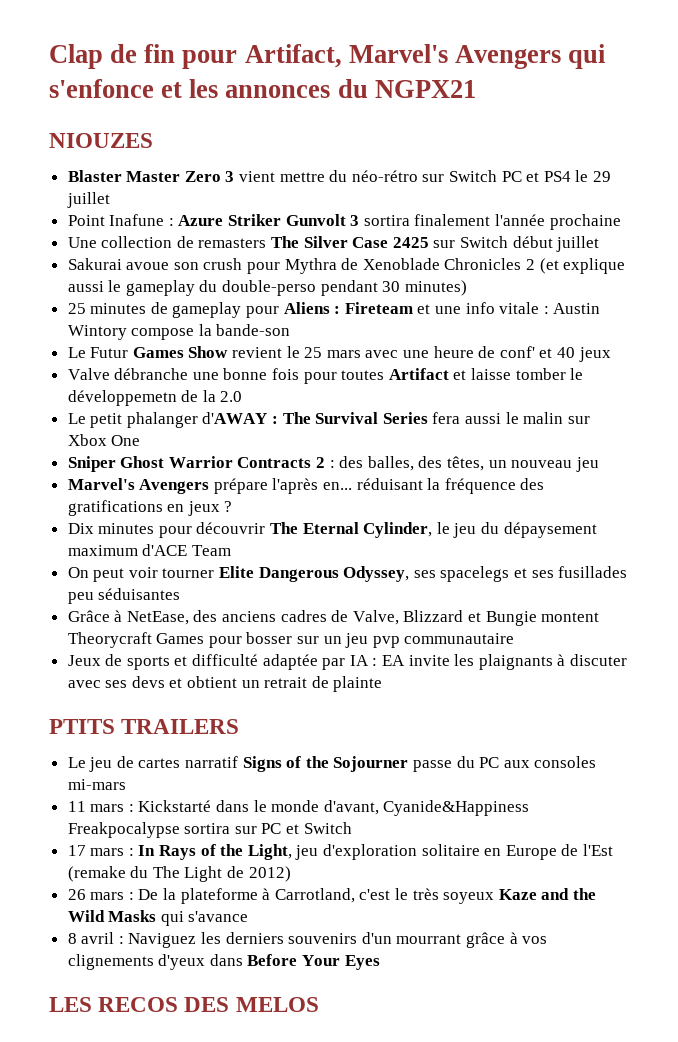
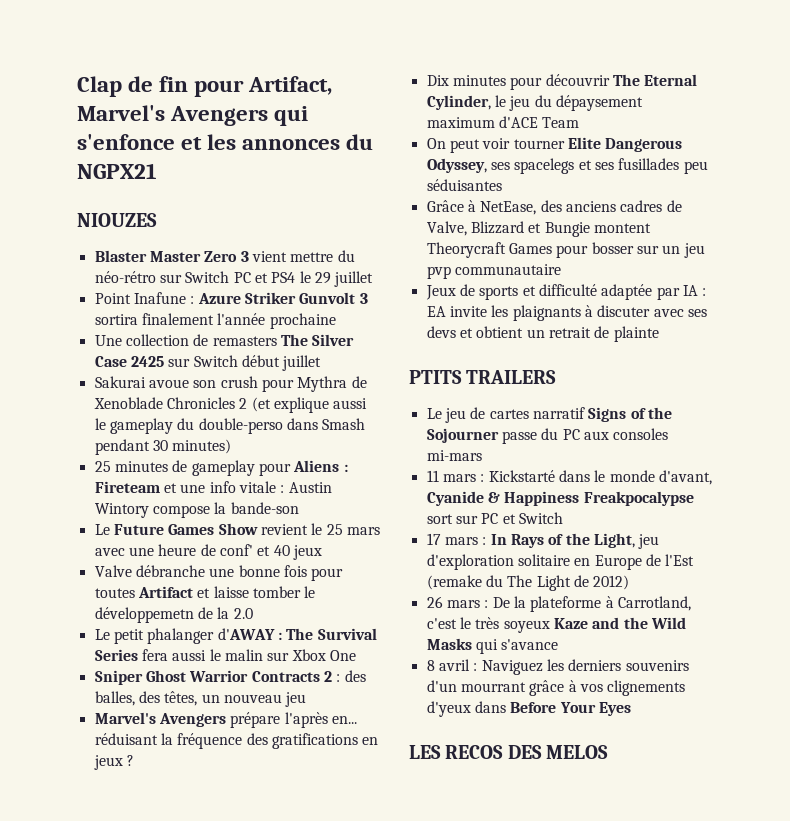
- Sakurai avoue son crush pour Mythra de Xenoblade Chronicles 2 (et explique aussi le gameplay du double-perso pendant 30 minutes)
+ Sakurai avoue son crush pour Mythra de Xenoblade Chronicles 2 (et explique aussi le gameplay du double-perso dans Smash pendant 30 minutes)
- Le Futur Games Show revient le 25 mars avec une heure de conf' et 40 jeux
+ Le Future Games Show revient le 25 mars avec une heure de conf' et 40 jeux
- 11 mars : Kickstarté dans le monde d'avant, Cyanide&Happiness Freakpocalypse sortira sur PC et Switch
+ 11 mars : Kickstarté dans le monde d'avant, Cyanide & Happiness Freakpocalypse sort sur PC et Switch

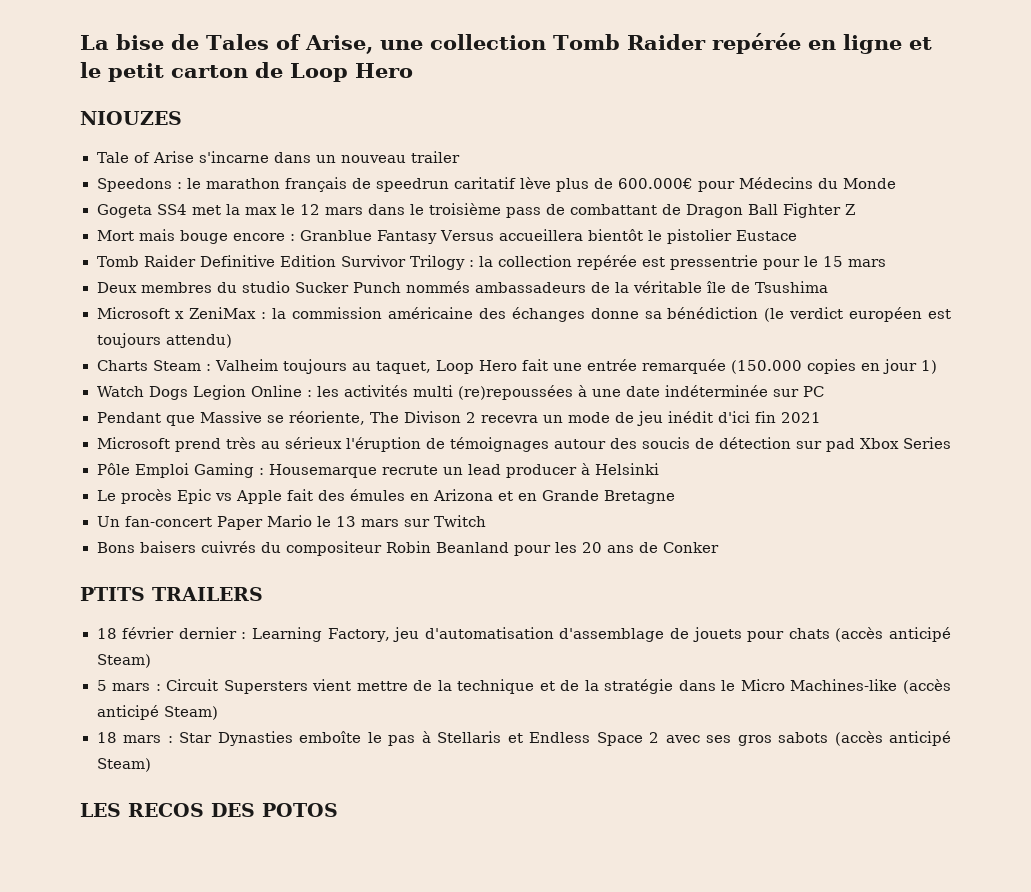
- Clap de fin pour Artifact, Marvel's Avengers qui s'enfonce et les annonces du NGPX21
+ La bise de Tales of Arise, une collection Tomb Raider repérée en ligne et le petit carton de Loop Hero
  NIOUZES
- Blaster Master Zero 3 vient mettre du néo-rétro sur Switch PC et PS4 le 29 juillet
- Point Inafune : Azure Striker Gunvolt 3 sortira finalement l'année prochaine
- Une collection de remasters The Silver Case 2425 sur Switch début juillet
- Sakurai avoue son crush pour Mythra de Xenoblade Chronicles 2 (et explique aussi le gameplay du double-perso dans Smash pendant 30 minutes)
- 25 minutes de gameplay pour Aliens : Fireteam et une info vitale : Austin Wintory compose la bande-son
- Le Future Games Show revient le 25 mars avec une heure de conf' et 40 jeux
- Valve débranche une bonne fois pour toutes Artifact et laisse tomber le développemetn de la 2.0
- Le petit phalanger d'AWAY : The Survival Series fera aussi le malin sur Xbox One
- Sniper Ghost Warrior Contracts 2 : des balles, des têtes, un nouveau jeu
- Marvel's Avengers prépare l'après en... réduisant la fréquence des gratifications en jeux ?
- Dix minutes pour découvrir The Eternal Cylinder, le jeu du dépaysement maximum d'ACE Team
- On peut voir tourner Elite Dangerous Odyssey, ses spacelegs et ses fusillades peu séduisantes
- Grâce à NetEase, des anciens cadres de Valve, Blizzard et Bungie montent Theorycraft Games pour bosser sur un jeu pvp communautaire
- Jeux de sports et difficulté adaptée par IA : EA invite les plaignants à discuter avec ses devs et obtient un retrait de plainte
+ Tale of Arise s'incarne dans un nouveau trailer
+ Speedons : le marathon français de speedrun caritatif lève plus de 600.000€ pour Médecins du Monde
+ Gogeta SS4 met la max le 12 mars dans le troisième pass de combattant de Dragon Ball Fighter Z
+ Mort mais bouge encore : Granblue Fantasy Versus accueillera bientôt le pistolier Eustace
+ Tomb Raider Definitive Edition Survivor Trilogy : la collection repérée est pressentrie pour le 15 mars
+ Deux membres du studio Sucker Punch nommés ambassadeurs de la véritable île de Tsushima
+ Microsoft x ZeniMax : la commission américaine des échanges donne sa bénédiction (le verdict européen est toujours attendu)
+ Charts Steam : Valheim toujours au taquet, Loop Hero fait une entrée remarquée (150.000 copies en jour 1)
+ Watch Dogs Legion Online : les activités multi (re)repoussées à une date indéterminée sur PC
+ Pendant que Massive se réoriente, The Divison 2 recevra un mode de jeu inédit d'ici fin 2021
+ Microsoft prend très au sérieux l'éruption de témoignages autour des soucis de détection sur pad Xbox Series
+ Pôle Emploi Gaming : Housemarque recrute un lead producer à Helsinki
+ Le procès Epic vs Apple fait des émules en Arizona et en Grande Bretagne
+ Un fan-concert Paper Mario le 13 mars sur Twitch
+ Bons baisers cuivrés du compositeur Robin Beanland pour les 20 ans de Conker
  PTITS TRAILERS
- Le jeu de cartes narratif Signs of the Sojourner passe du PC aux consoles mi-mars
- 11 mars : Kickstarté dans le monde d'avant, Cyanide & Happiness Freakpocalypse sort sur PC et Switch
- 17 mars : In Rays of the Light, jeu d'exploration solitaire en Europe de l'Est (remake du The Light de 2012)
- 26 mars : De la plateforme à Carrotland, c'est le très soyeux Kaze and the Wild Masks qui s'avance
- 8 avril : Naviguez les derniers souvenirs d'un mourrant grâce à vos clignements d'yeux dans Before Your Eyes
+ 18 février dernier : Learning Factory, jeu d'automatisation d'assemblage de jouets pour chats (accès anticipé Steam)
+ 5 mars : Circuit Supersters vient mettre de la technique et de la stratégie dans le Micro Machines-like (accès anticipé Steam)
+ 18 mars : Star Dynasties emboîte le pas à Stellaris et Endless Space 2 avec ses gros sabots (accès anticipé Steam)
- LES RECOS DES MELOS
+ LES RECOS DES POTOS

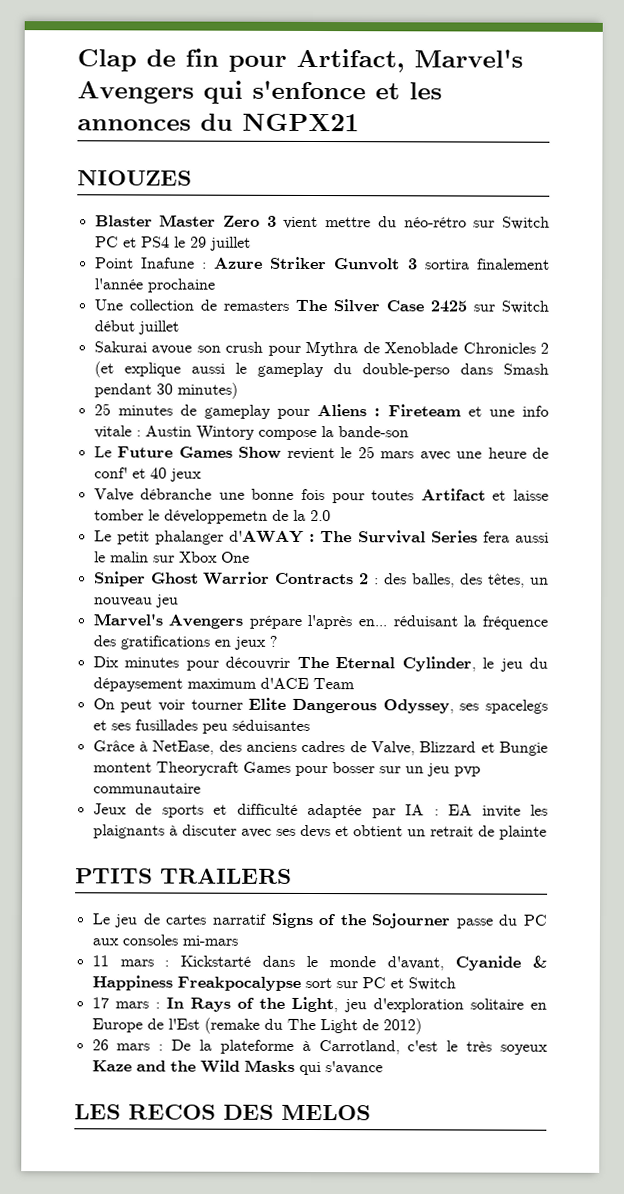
- La bise de Tales of Arise, une collection Tomb Raider repérée en ligne et le petit carton de Loop Hero
+ Clap de fin pour Artifact, Marvel's Avengers qui s'enfonce et les annonces du NGPX21
  NIOUZES
- Tale of Arise s'incarne dans un nouveau trailer
- Speedons : le marathon français de speedrun caritatif lève plus de 600.000€ pour Médecins du Monde
- Gogeta SS4 met la max le 12 mars dans le troisième pass de combattant de Dragon Ball Fighter Z
- Mort mais bouge encore : Granblue Fantasy Versus accueillera bientôt le pistolier Eustace
- Tomb Raider Definitive Edition Survivor Trilogy : la collection repérée est pressentrie pour le 15 mars
- Deux membres du studio Sucker Punch nommés ambassadeurs de la véritable île de Tsushima
- Microsoft x ZeniMax : la commission américaine des échanges donne sa bénédiction (le verdict européen est toujours attendu)
- Charts Steam : Valheim toujours au taquet, Loop Hero fait une entrée remarquée (150.000 copies en jour 1)
- Watch Dogs Legion Online : les activités multi (re)repoussées à une date indéterminée sur PC
- Pendant que Massive se réoriente, The Divison 2 recevra un mode de jeu inédit d'ici fin 2021
- Microsoft prend très au sérieux l'éruption de témoignages autour des soucis de détection sur pad Xbox Series
- Pôle Emploi Gaming : Housemarque recrute un lead producer à Helsinki
- Le procès Epic vs Apple fait des émules en Arizona et en Grande Bretagne
- Un fan-concert Paper Mario le 13 mars sur Twitch
- Bons baisers cuivrés du compositeur Robin Beanland pour les 20 ans de Conker
+ Blaster Master Zero 3 vient mettre du néo-rétro sur Switch PC et PS4 le 29 juillet
+ Point Inafune : Azure Striker Gunvolt 3 sortira finalement l'année prochaine
+ Une collection de remasters The Silver Case 2425 sur Switch début juillet
+ Sakurai avoue son crush pour Mythra de Xenoblade Chronicles 2 (et explique aussi le gameplay du double-perso dans Smash pendant 30 minutes)
+ 25 minutes de gameplay pour Aliens : Fireteam et une info vitale : Austin Wintory compose la bande-son
+ Le Future Games Show revient le 25 mars avec une heure de conf' et 40 jeux
+ Valve débranche une bonne fois pour toutes Artifact et laisse tomber le développemetn de la 2.0
+ Le petit phalanger d'AWAY : The Survival Series fera aussi le malin sur Xbox One
+ Sniper Ghost Warrior Contracts 2 : des balles, des têtes, un nouveau jeu
+ Marvel's Avengers prépare l'après en... réduisant la fréquence des gratifications en jeux ?
+ Dix minutes pour découvrir The Eternal Cylinder, le jeu du dépaysement maximum d'ACE Team
+ On peut voir tourner Elite Dangerous Odyssey, ses spacelegs et ses fusillades peu séduisantes
+ Grâce à NetEase, des anciens cadres de Valve, Blizzard et Bungie montent Theorycraft Games pour bosser sur un jeu pvp communautaire
+ Jeux de sports et difficulté adaptée par IA : EA invite les plaignants à discuter avec ses devs et obtient un retrait de plainte
  PTITS TRAILERS
- 18 février dernier : Learning Factory, jeu d'automatisation d'assemblage de jouets pour chats (accès anticipé Steam)
- 5 mars : Circuit Supersters vient mettre de la technique et de la stratégie dans le Micro Machines-like (accès anticipé Steam)
- 18 mars : Star Dynasties emboîte le pas à Stellaris et Endless Space 2 avec ses gros sabots (accès anticipé Steam)
+ Le jeu de cartes narratif Signs of the Sojourner passe du PC aux consoles mi-mars
+ 11 mars : Kickstarté dans le monde d'avant, Cyanide & Happiness Freakpocalypse sort sur PC et Switch
+ 17 mars : In Rays of the Light, jeu d'exploration solitaire en Europe de l'Est (remake du The Light de 2012)
+ 26 mars : De la plateforme à Carrotland, c'est le très soyeux Kaze and the Wild Masks qui s'avance
- LES RECOS DES POTOS
+ LES RECOS DES MELOS

